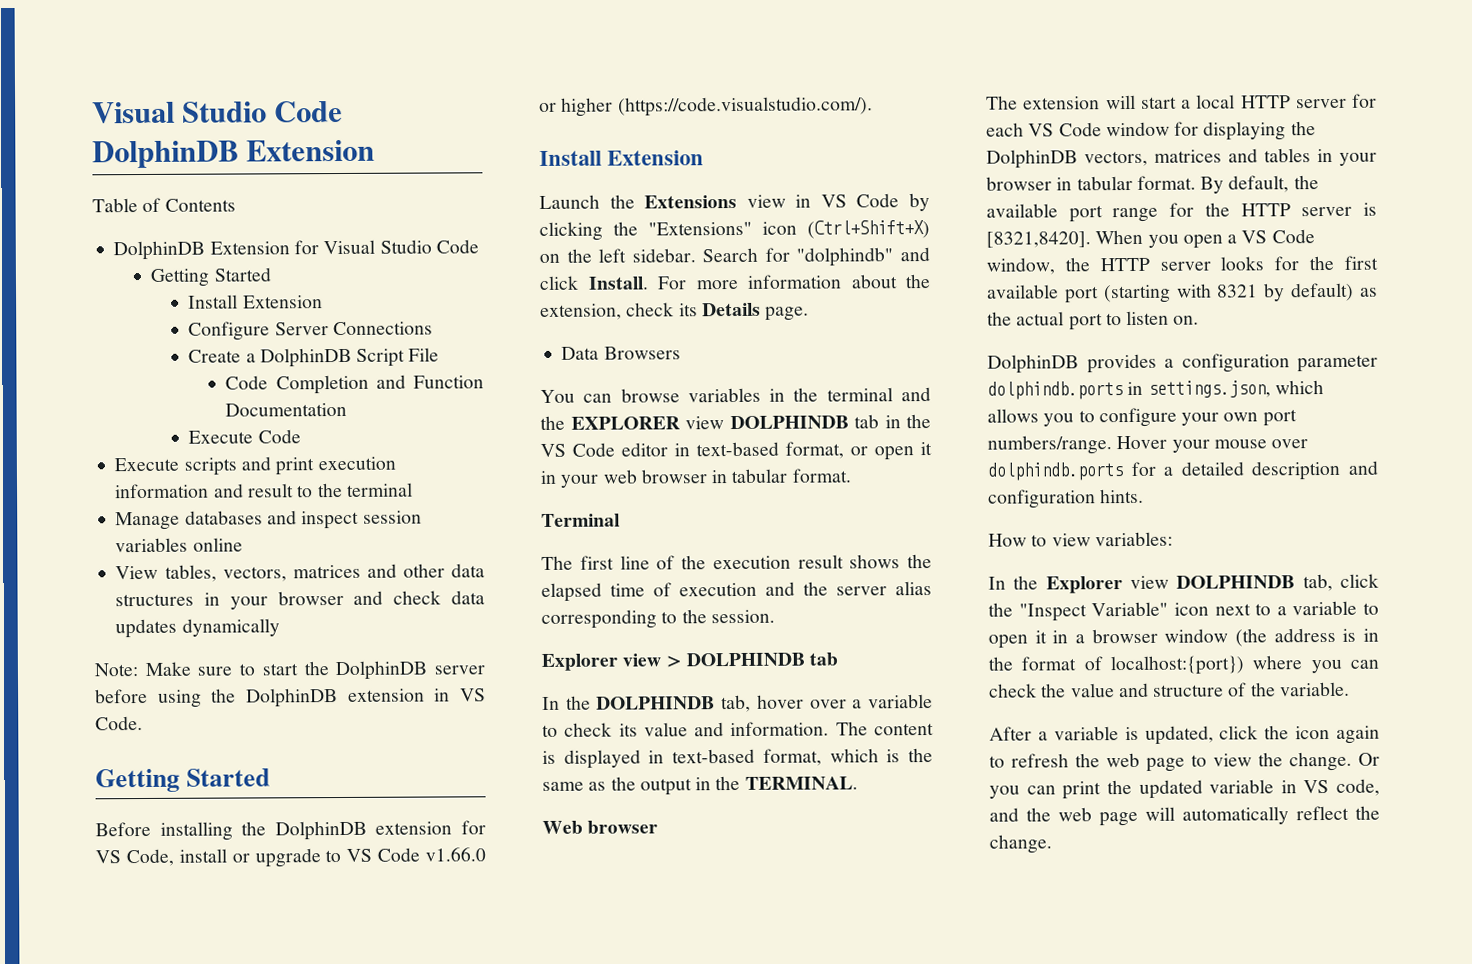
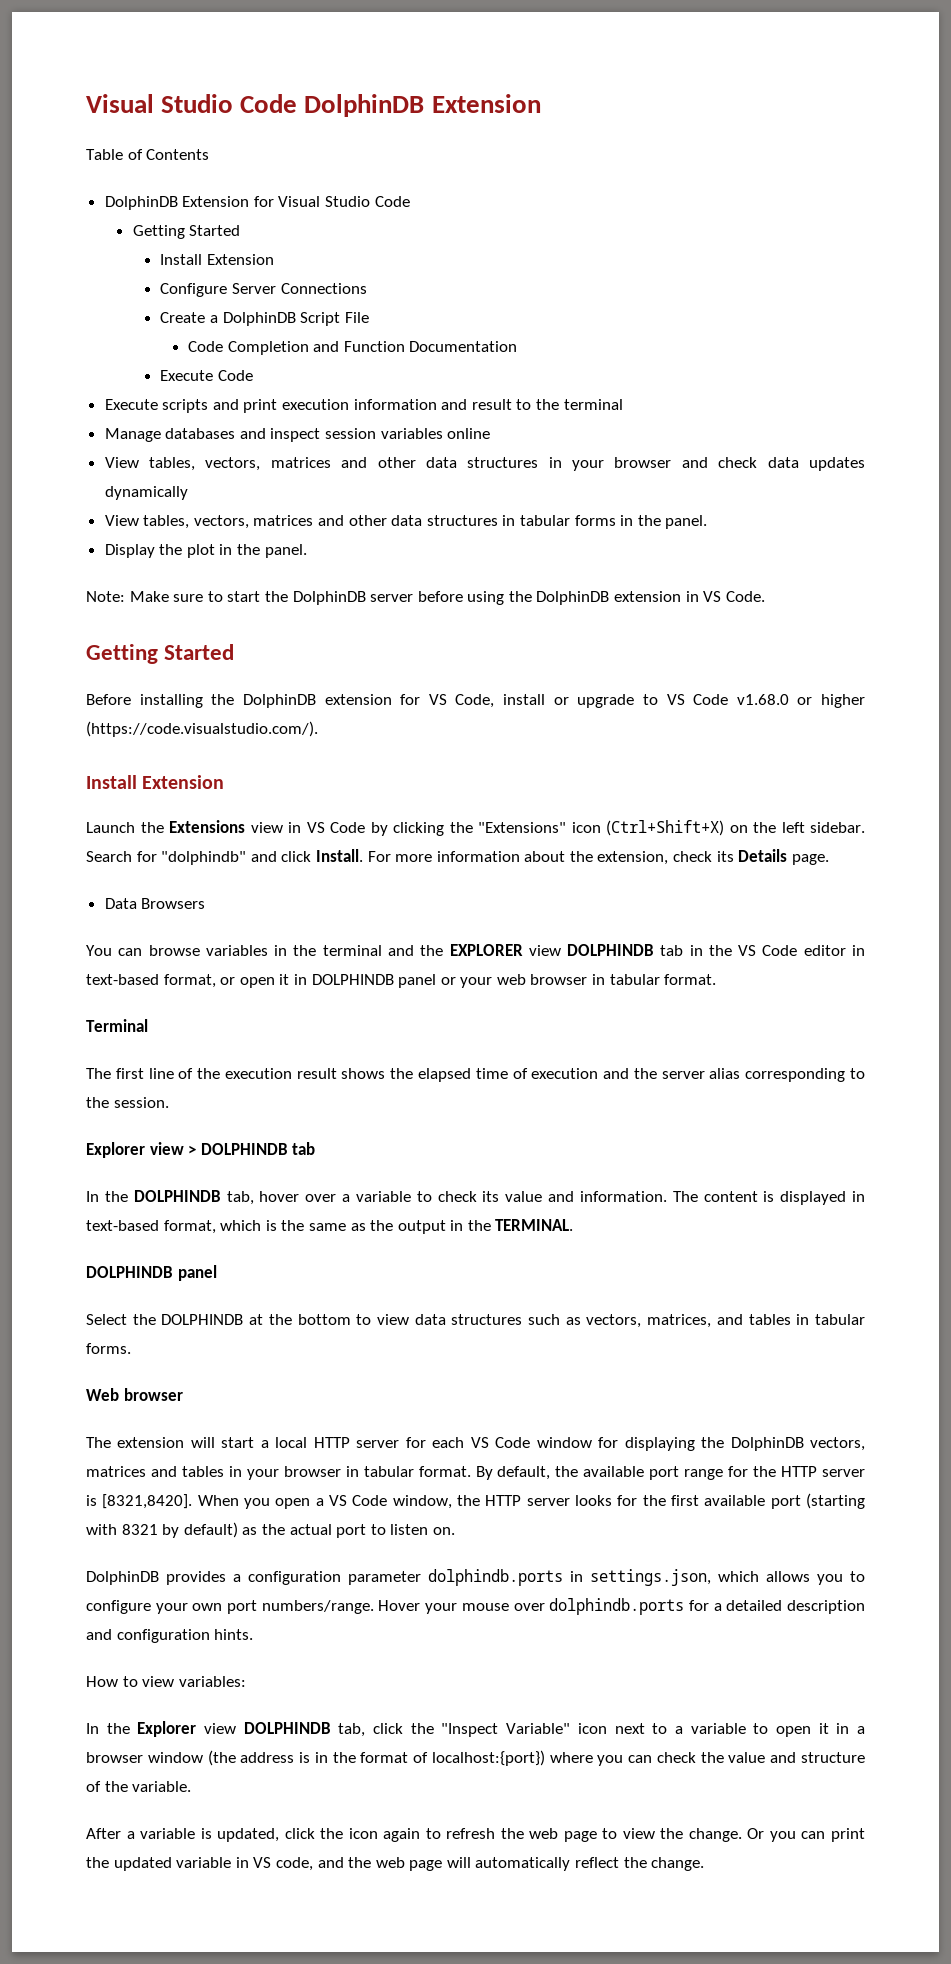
+ View tables, vectors, matrices and other data structures in tabular forms in the panel.
+ Display the plot in the panel.
- Before installing the DolphinDB extension for VS Code, install or upgrade to VS Code v1.66.0 or higher (https://code.visualstudio.com/).
+ Before installing the DolphinDB extension for VS Code, install or upgrade to VS Code v1.68.0 or higher (https://code.visualstudio.com/).
- You can browse variables in the terminal and the EXPLORER view DOLPHINDB tab in the VS Code editor in text-based format, or open it in your web browser in tabular format.
+ You can browse variables in the terminal and the EXPLORER view DOLPHINDB tab in the VS Code editor in text-based format, or open it in DOLPHINDB panel or your web browser in tabular format.
  The content is displayed in text-based format, which is the same as the output in the TERMINAL.
+ DOLPHINDB panel
+ Select the DOLPHINDB at the bottom to view data structures such as vectors, matrices, and tables in tabular forms.

